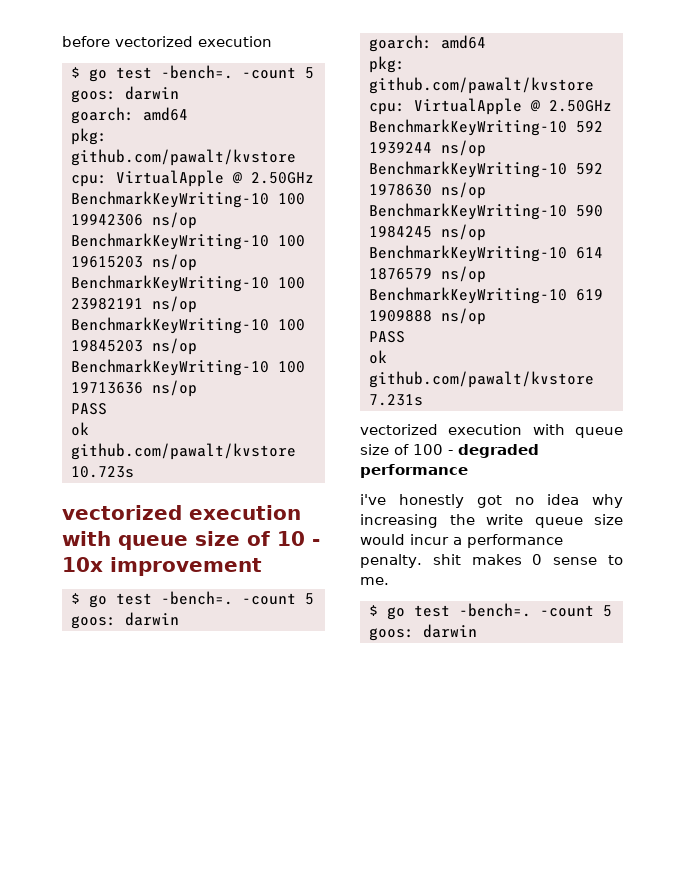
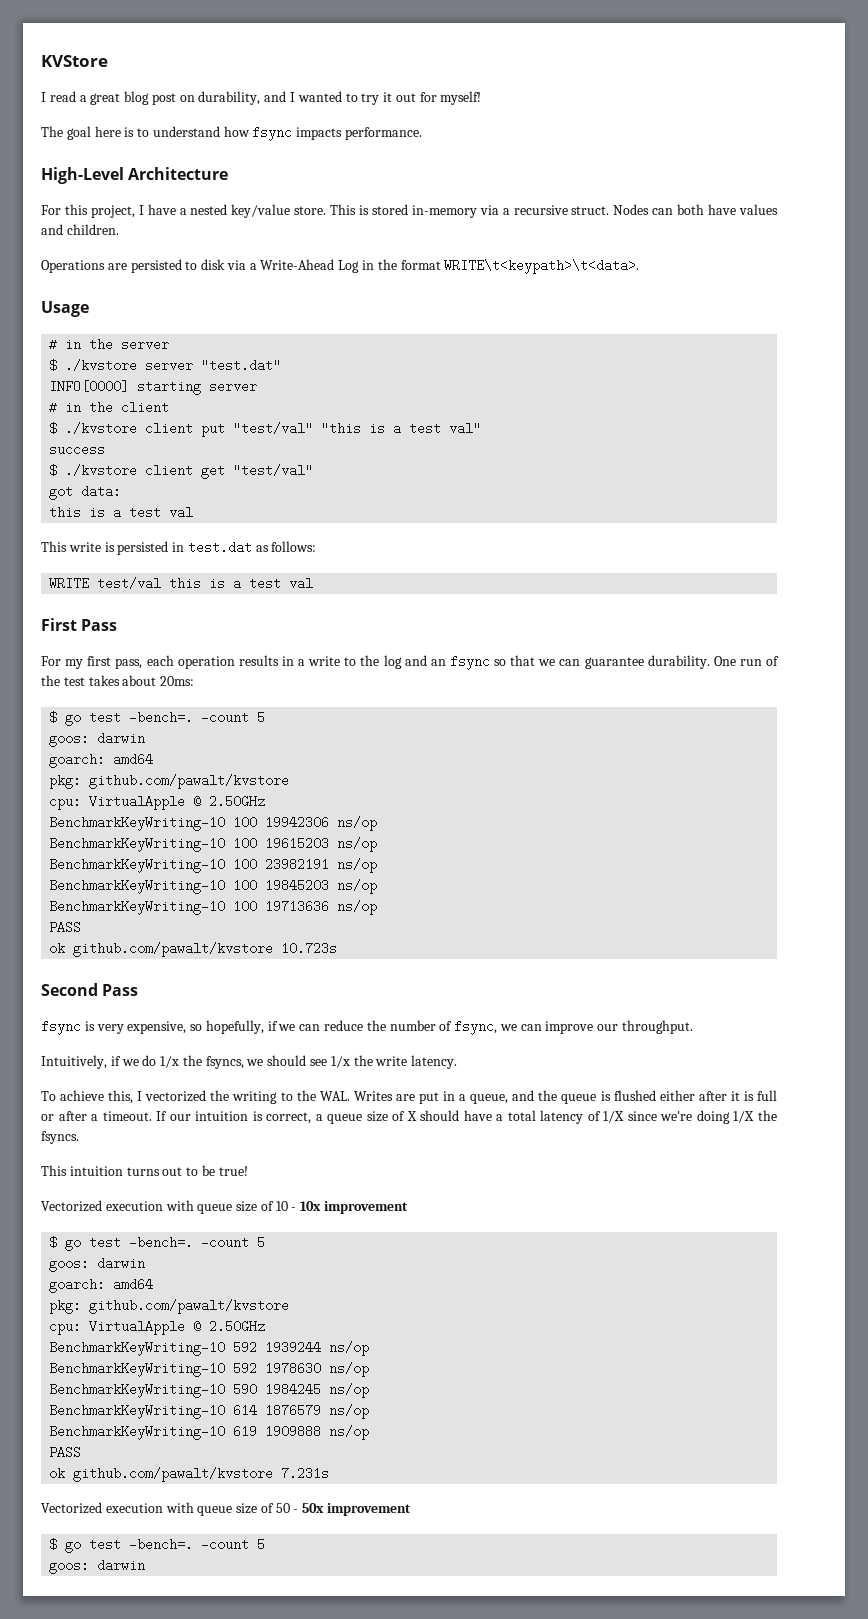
- before vectorized execution
+ KVStore
+ I read a great blog post on durability, and I wanted to try it out for myself!
+ The goal here is to understand how fsync impacts performance.
+ High-Level Architecture
+ For this project, I have a nested key/value store. This is stored in-memory via a recursive struct. Nodes can both have values and children.
+ Operations are persisted to disk via a Write-Ahead Log in the format WRITE\t<keypath>\t<data>.
+ Usage
+ # in the server
+ $ ./kvstore server "test.dat"
+ INFO[0000] starting server
+ # in the client
+ $ ./kvstore client put "test/val" "this is a test val"
+ success
+ $ ./kvstore client get "test/val"
+ got data:
+ this is a test val
+ This write is persisted in test.dat as follows:
+ WRITE test/val this is a test val
+ First Pass
+ For my first pass, each operation results in a write to the log and an fsync so that we can guarantee durability. One run of the test takes about 20ms:
- vectorized execution with queue size of 10 - 10x improvement
+ Second Pass
+ fsync is very expensive, so hopefully, if we can reduce the number of fsync, we can improve our throughput.
+ Intuitively, if we do 1/x the fsyncs, we should see 1/x the write latency.
+ To achieve this, I vectorized the writing to the WAL. Writes are put in a queue, and the queue is flushed either after it is full or after a timeout. If our intuition is correct, a queue size of X should have a total latency of 1/X since we're doing 1/X the fsyncs.
+ This intuition turns out to be true!
+ Vectorized execution with queue size of 10 - 10x improvement
- vectorized execution with queue size of 100 - degraded performance
- i've honestly got no idea why increasing the write queue size would incur a performance penalty. shit makes 0 sense to me.
+ Vectorized execution with queue size of 50 - 50x improvement

